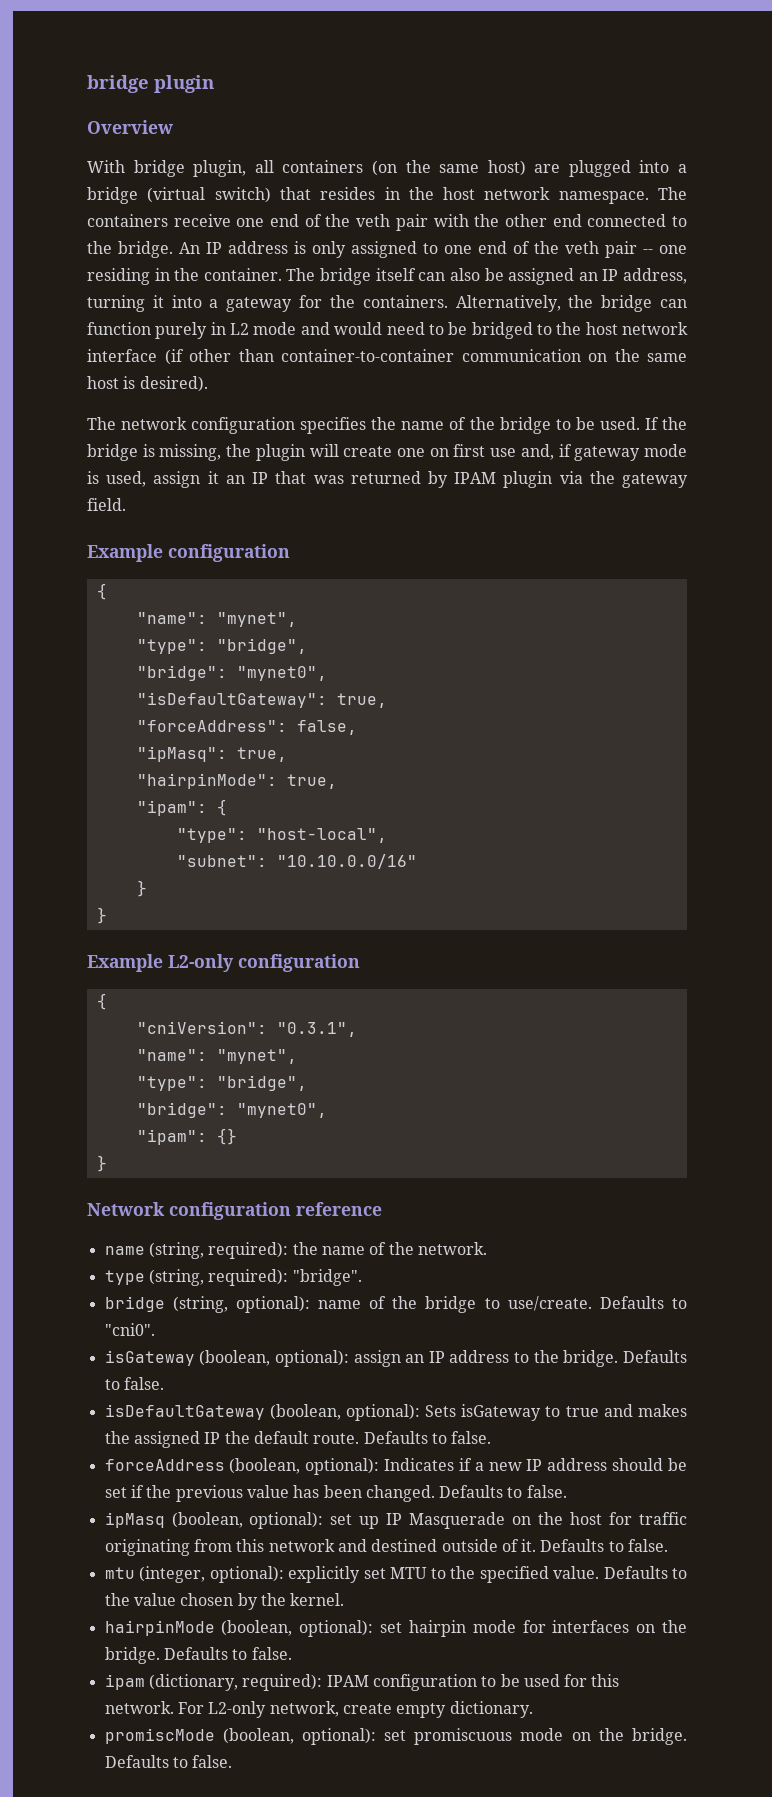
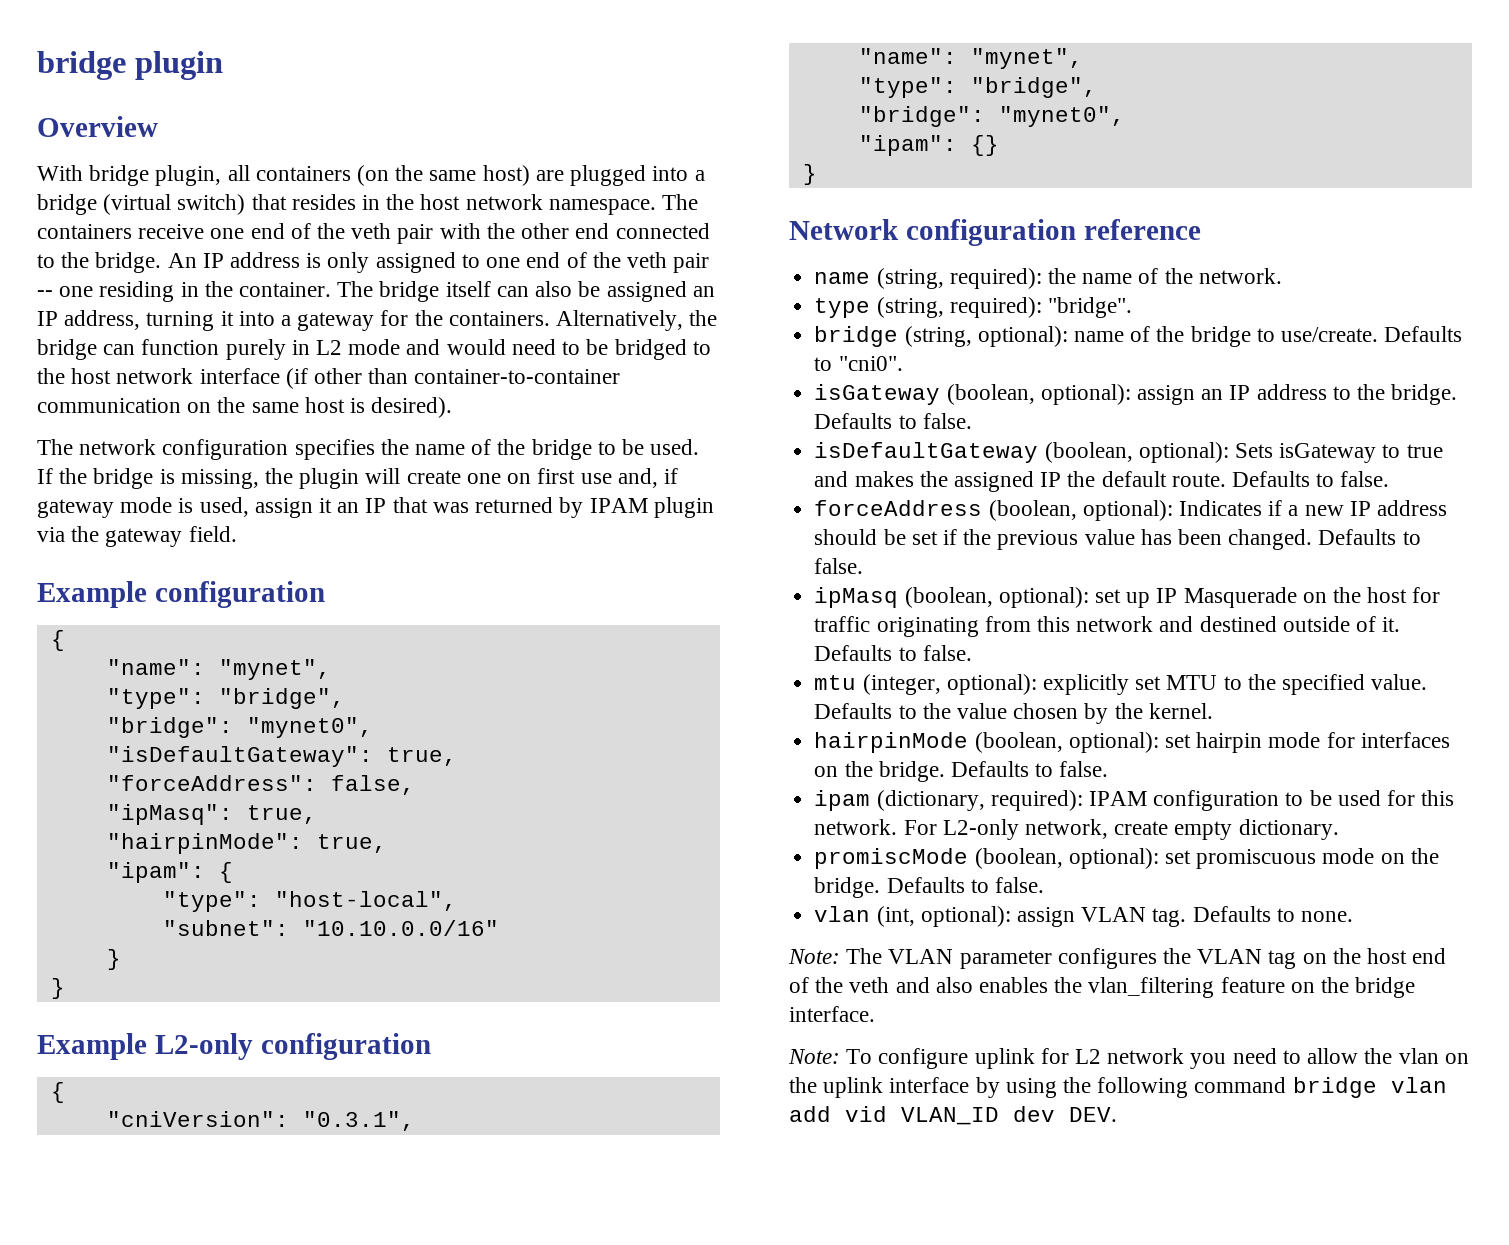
+ vlan (int, optional): assign VLAN tag. Defaults to none.
+ Note: The VLAN parameter configures the VLAN tag on the host end of the veth and also enables the vlan_filtering feature on the bridge interface.
+ Note: To configure uplink for L2 network you need to allow the vlan on the uplink interface by using the following command bridge vlan add vid VLAN_ID dev DEV.

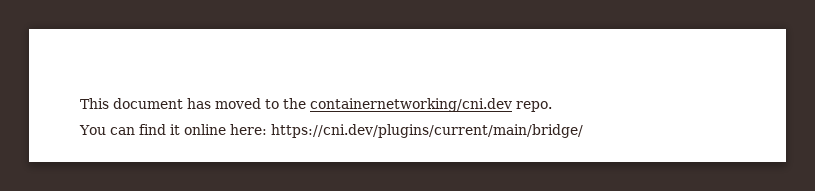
- bridge plugin
- Overview
- With bridge plugin, all containers (on the same host) are plugged into a bridge (virtual switch) that resides in the host network namespace. The containers receive one end of the veth pair with the other end connected to the bridge. An IP address is only assigned to one end of the veth pair -- one residing in the container. The bridge itself can also be assigned an IP address, turning it into a gateway for the containers. Alternatively, the bridge can function purely in L2 mode and would need to be bridged to the host network interface (if other than container-to-container communication on the same host is desired).
- The network configuration specifies the name of the bridge to be used. If the bridge is missing, the plugin will create one on first use and, if gateway mode is used, assign it an IP that was returned by IPAM plugin via the gateway field.
- Example configuration
- {
- "name": "mynet",
- "type": "bridge",
- "bridge": "mynet0",
- "isDefaultGateway": true,
- "forceAddress": false,
- "ipMasq": true,
- "hairpinMode": true,
- "ipam": {
- "type": "host-local",
- "subnet": "10.10.0.0/16"
- }
- }
- Example L2-only configuration
- {
- "cniVersion": "0.3.1",
- "name": "mynet",
- "type": "bridge",
- "bridge": "mynet0",
- "ipam": {}
- }
- Network configuration reference
- name (string, required): the name of the network.
- type (string, required): "bridge".
- bridge (string, optional): name of the bridge to use/create. Defaults to "cni0".
- isGateway (boolean, optional): assign an IP address to the bridge. Defaults to false.
- isDefaultGateway (boolean, optional): Sets isGateway to true and makes the assigned IP the default route. Defaults to false.
- forceAddress (boolean, optional): Indicates if a new IP address should be set if the previous value has been changed. Defaults to false.
- ipMasq (boolean, optional): set up IP Masquerade on the host for traffic originating from this network and destined outside of it. Defaults to false.
- mtu (integer, optional): explicitly set MTU to the specified value. Defaults to the value chosen by the kernel.
- hairpinMode (boolean, optional): set hairpin mode for interfaces on the bridge. Defaults to false.
- ipam (dictionary, required): IPAM configuration to be used for this network. For L2-only network, create empty dictionary.
- promiscMode (boolean, optional): set promiscuous mode on the bridge. Defaults to false.
- vlan (int, optional): assign VLAN tag. Defaults to none.
- Note: The VLAN parameter configures the VLAN tag on the host end of the veth and also enables the vlan_filtering feature on the bridge interface.
- Note: To configure uplink for L2 network you need to allow the vlan on the uplink interface by using the following command bridge vlan add vid VLAN_ID dev DEV.
+ This document has moved to the containernetworking/cni.dev repo.
+ You can find it online here: https://cni.dev/plugins/current/main/bridge/

